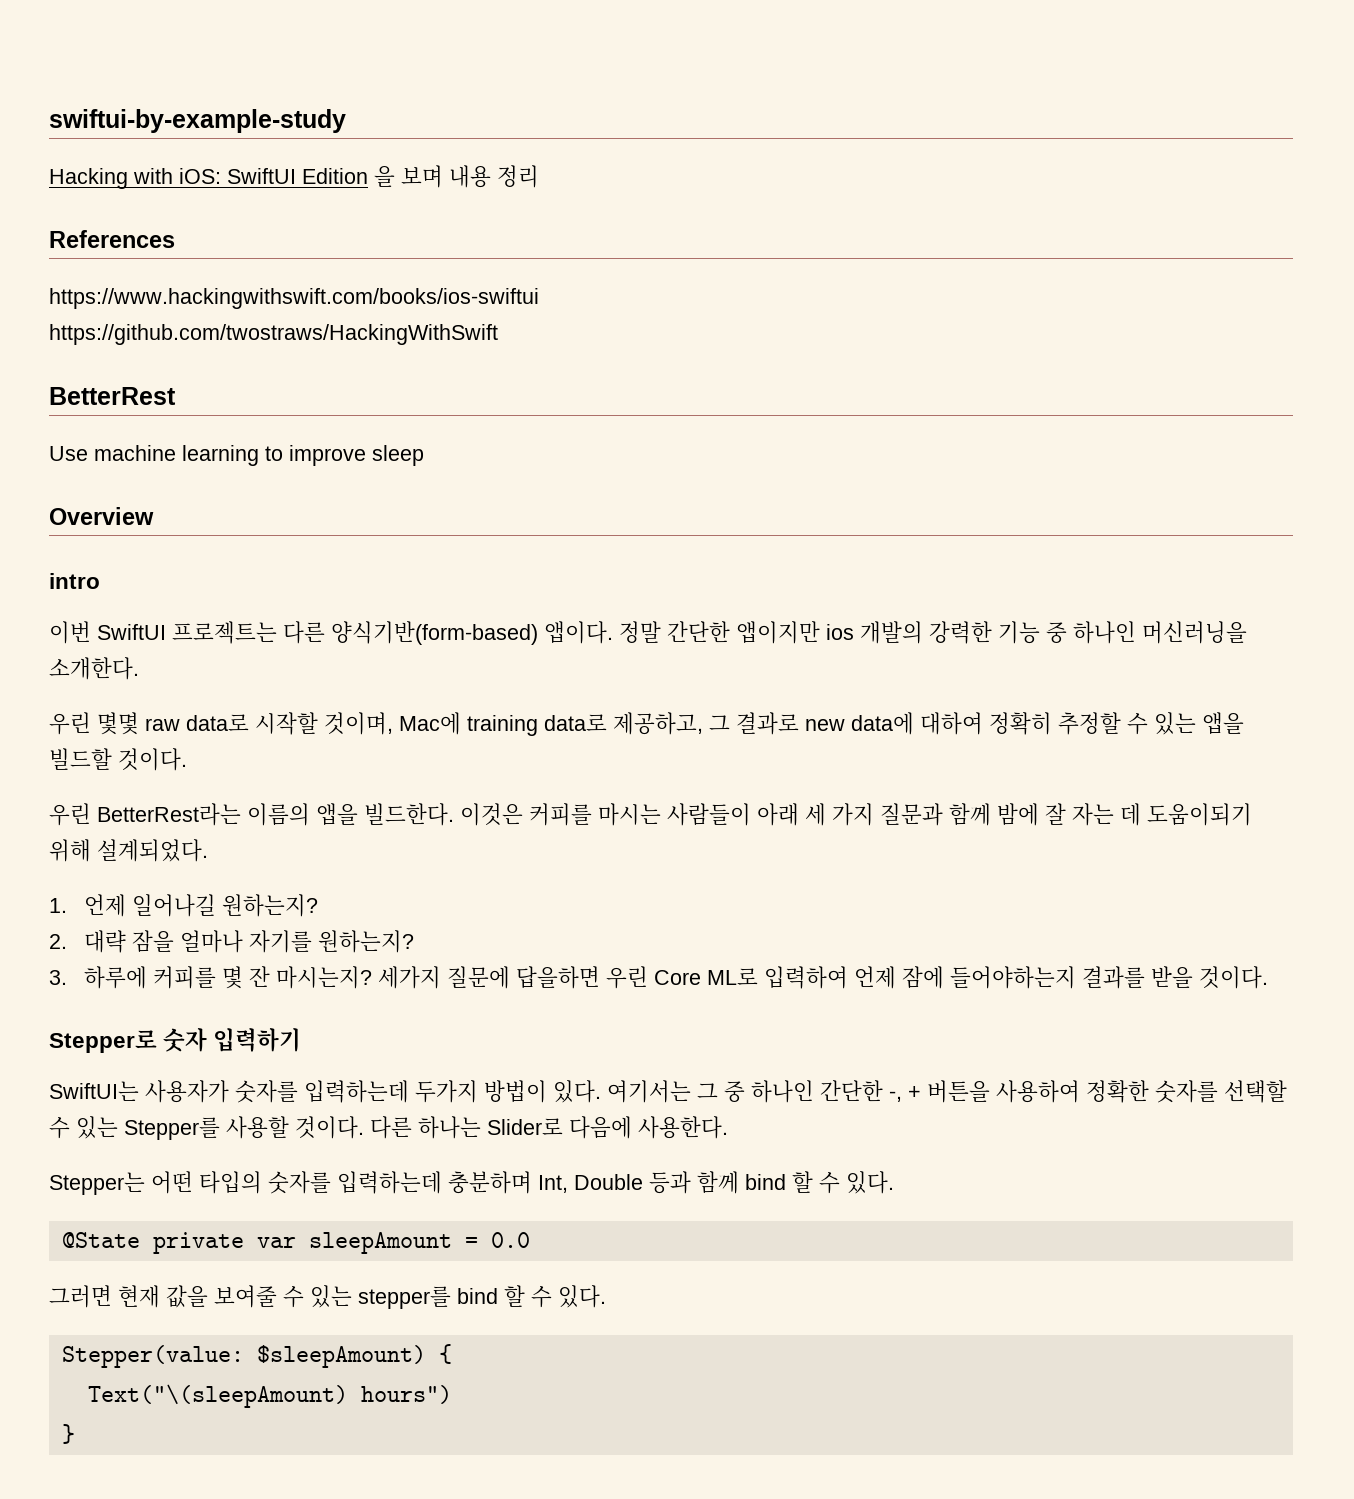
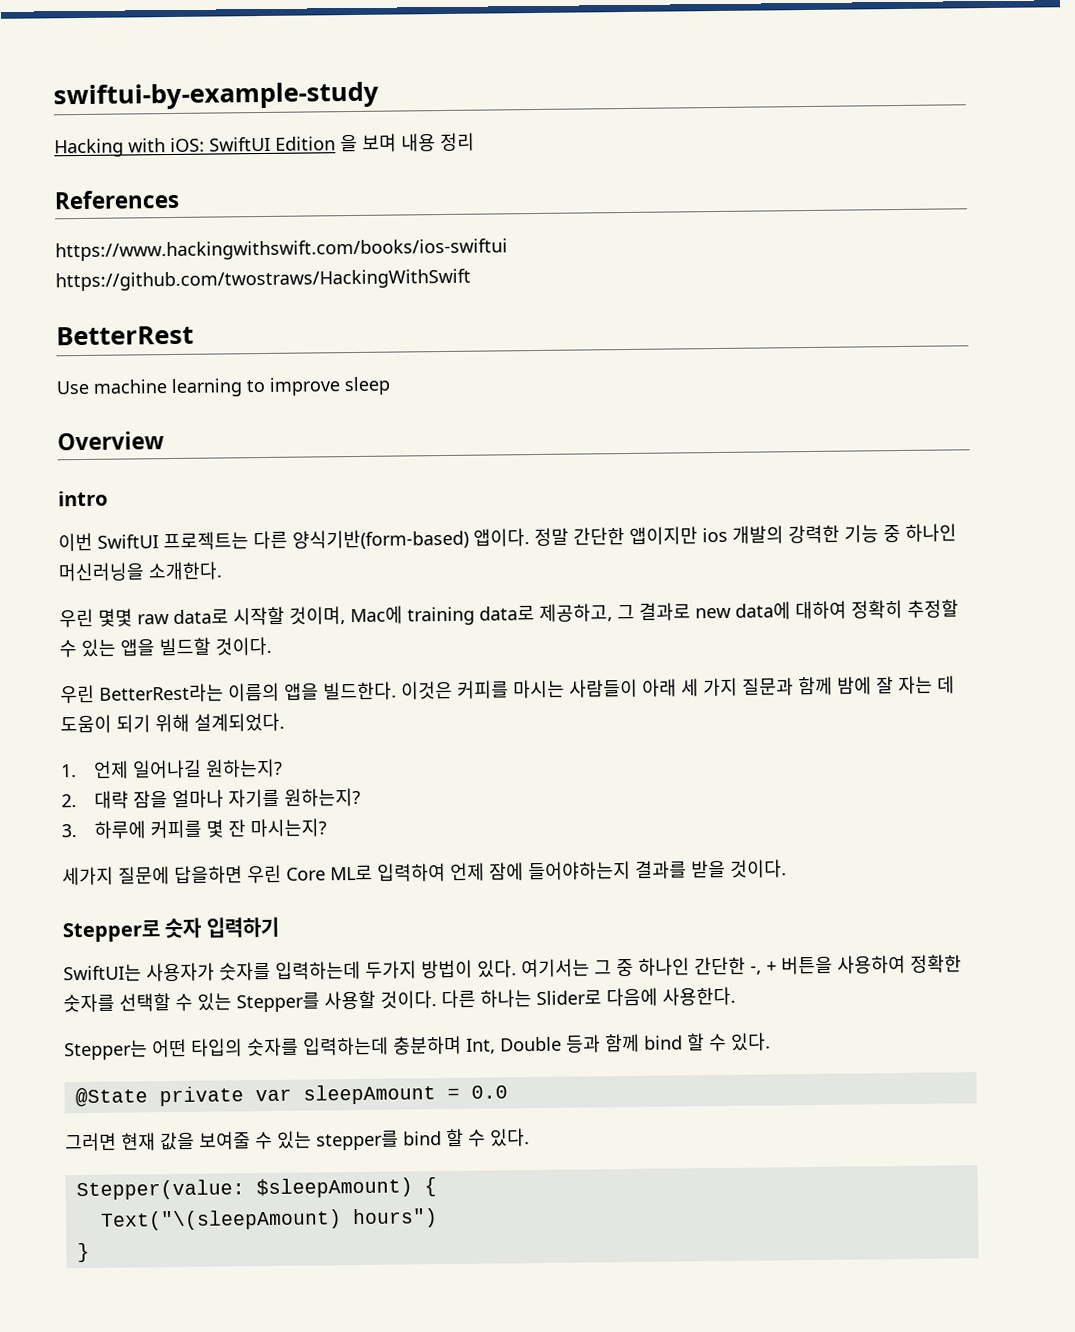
- 이것은 커피를 마시는 사람들이 아래 세 가지 질문과 함께 밤에 잘 자는 데 도움이되기 위해 설계되었다.
+ 이것은 커피를 마시는 사람들이 아래 세 가지 질문과 함께 밤에 잘 자는 데 도움이 되기 위해 설계되었다.
- 3. 하루에 커피를 몇 잔 마시는지? 세가지 질문에 답을하면 우린 Core ML로 입력하여 언제 잠에 들어야하는지 결과를 받을 것이다.
+ 3. 하루에 커피를 몇 잔 마시는지?
+ 세가지 질문에 답을하면 우린 Core ML로 입력하여 언제 잠에 들어야하는지 결과를 받을 것이다.

